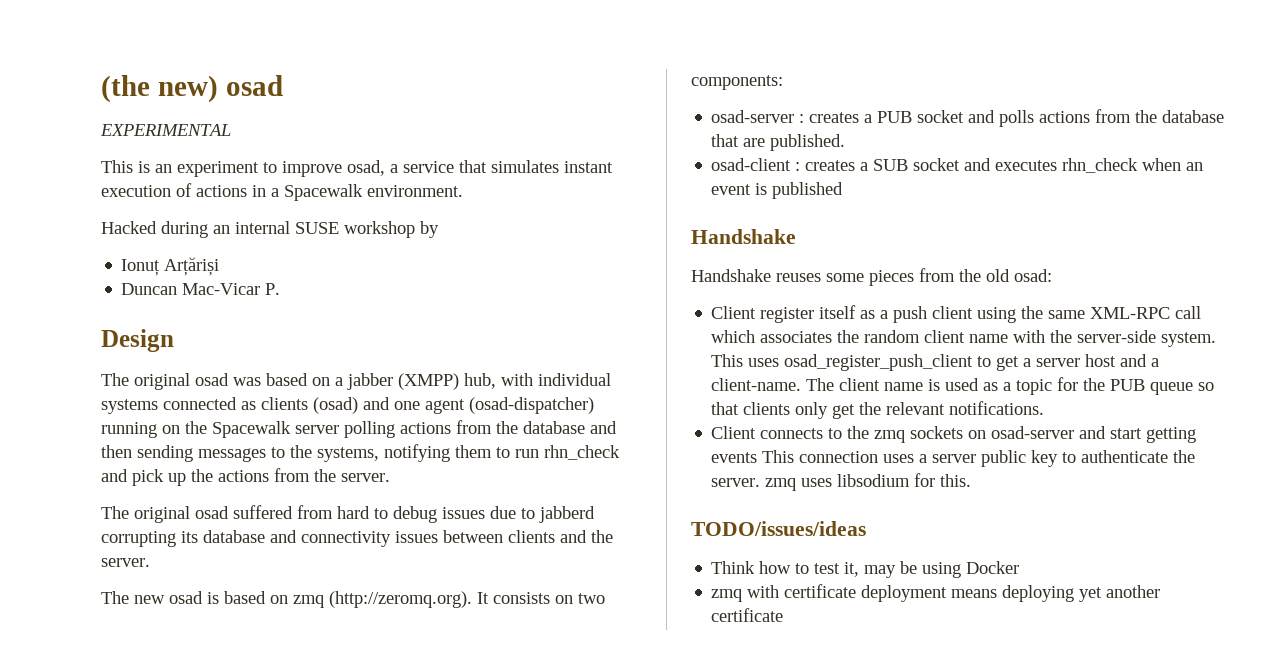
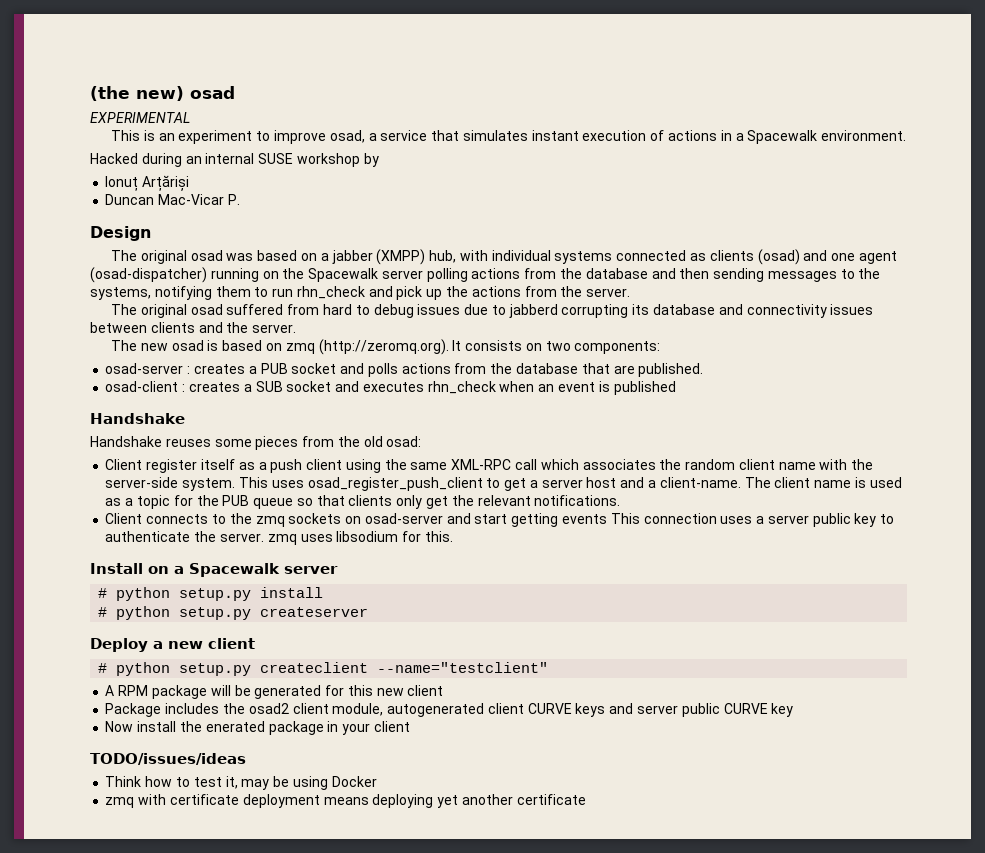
+ Install on a Spacewalk server
+ # python setup.py install
+ # python setup.py createserver
+ Deploy a new client
+ # python setup.py createclient --name="testclient"
+ A RPM package will be generated for this new client
+ Package includes the osad2 client module, autogenerated client CURVE keys and server public CURVE key
+ Now install the enerated package in your client

